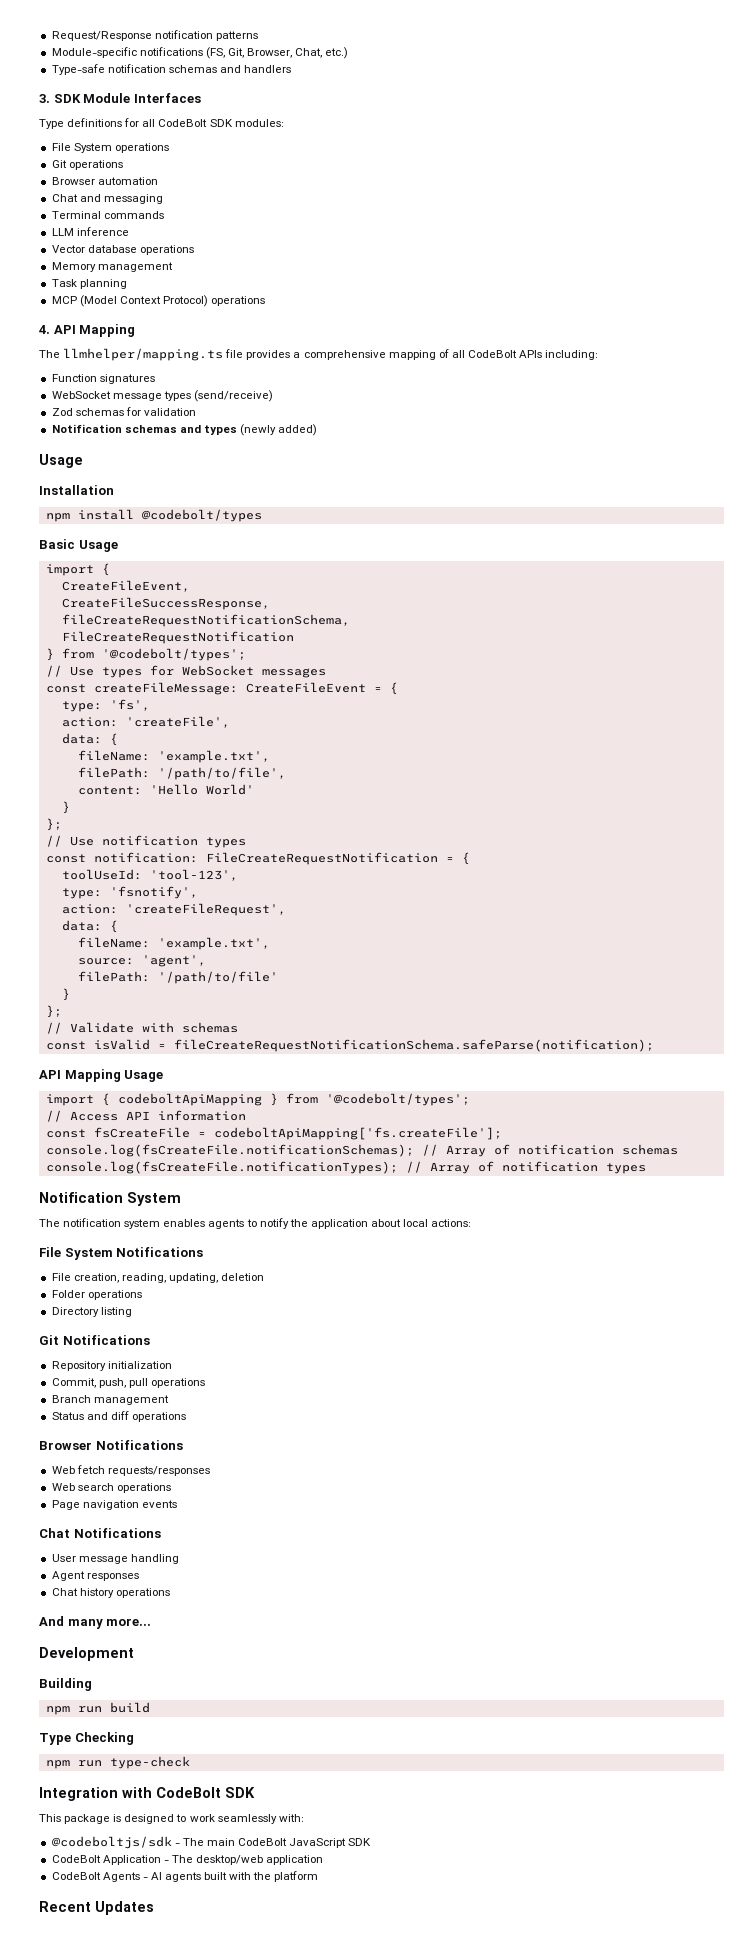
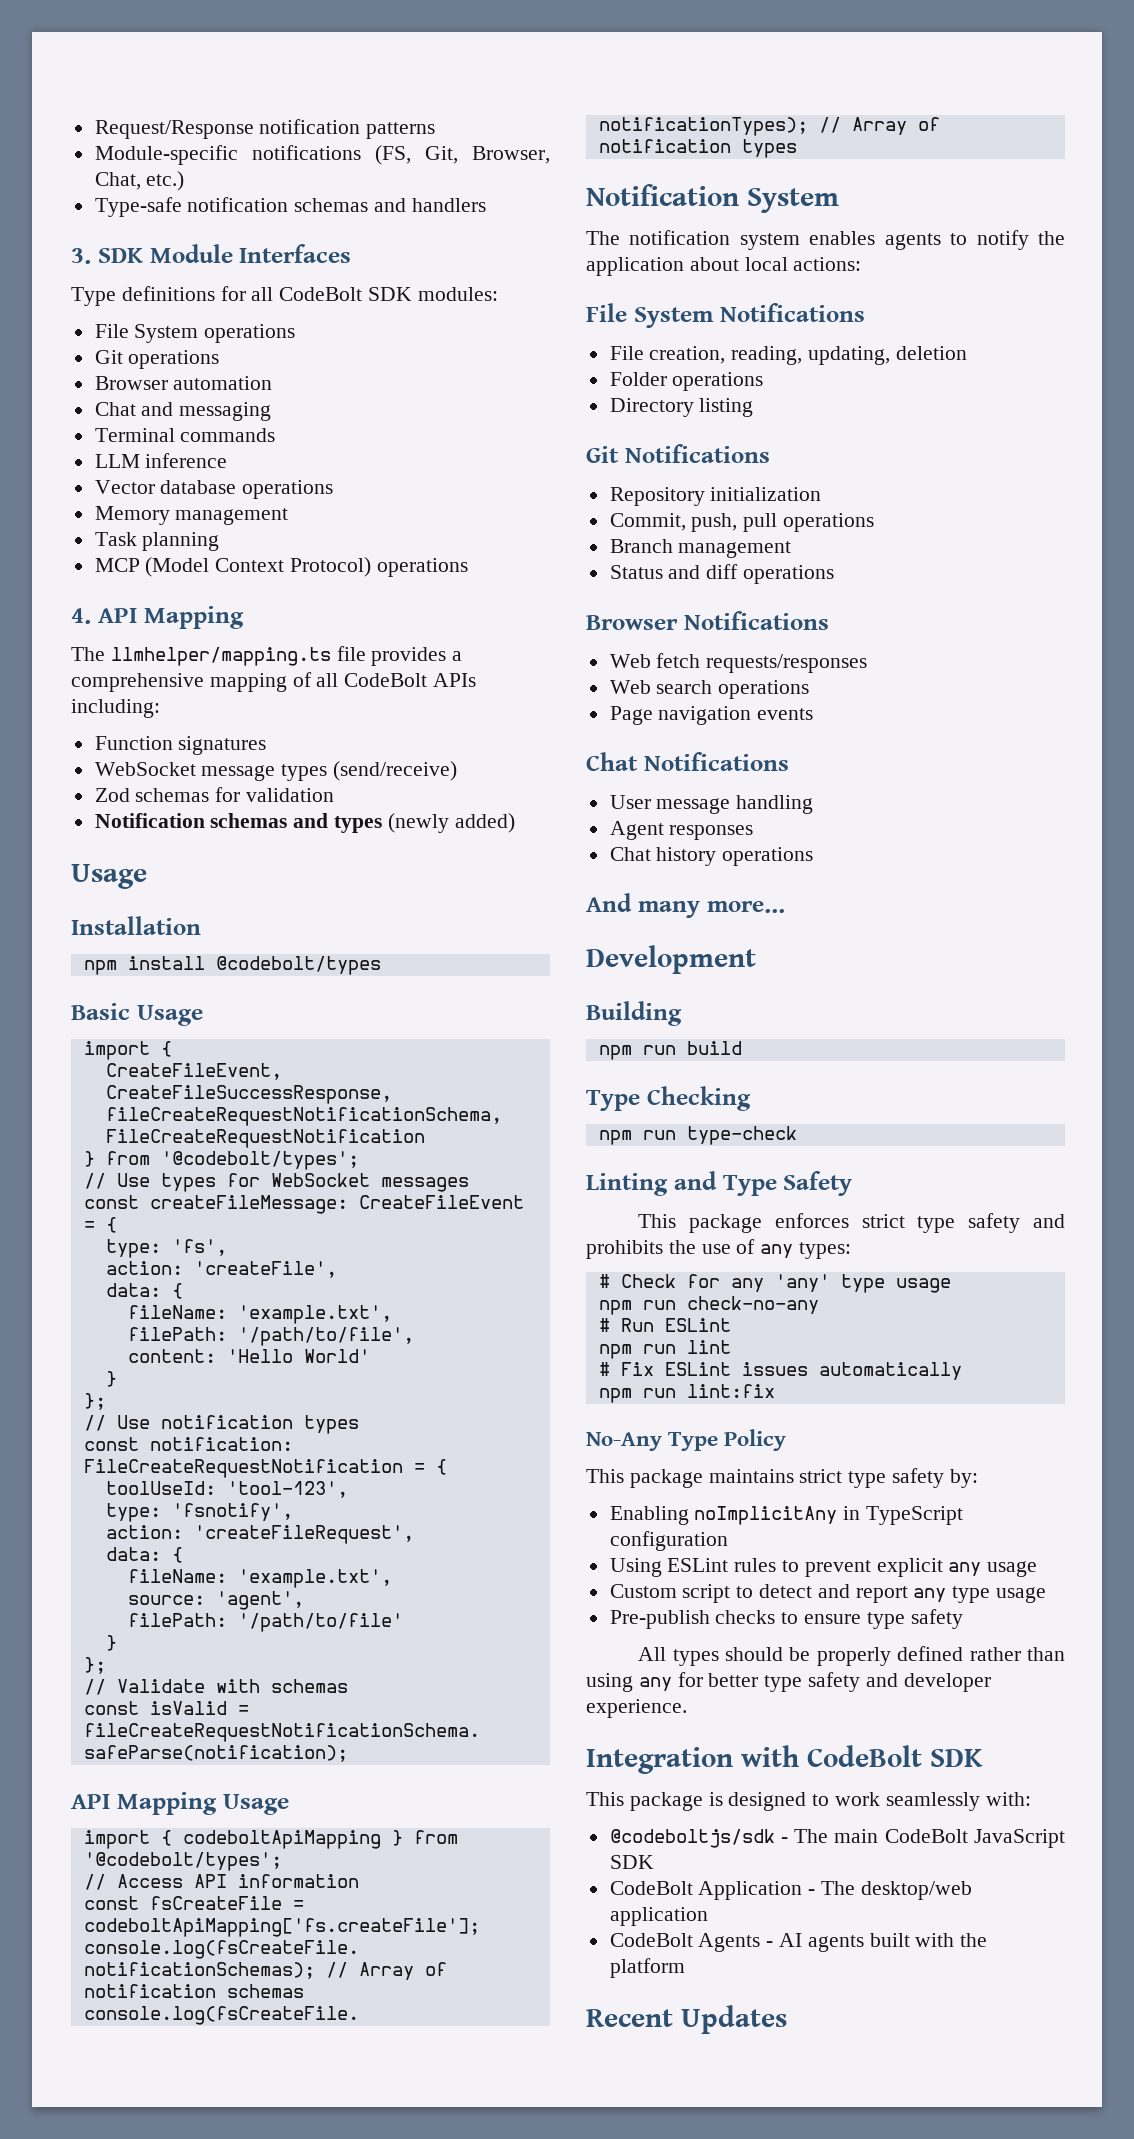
+ Linting and Type Safety
+ This package enforces strict type safety and prohibits the use of any types:
+ # Check for any 'any' type usage
+ npm run check-no-any
+ # Run ESLint
+ npm run lint
+ # Fix ESLint issues automatically
+ npm run lint:fix
+ No-Any Type Policy
+ This package maintains strict type safety by:
+ Enabling noImplicitAny in TypeScript configuration
+ Using ESLint rules to prevent explicit any usage
+ Custom script to detect and report any type usage
+ Pre-publish checks to ensure type safety
+ All types should be properly defined rather than using any for better type safety and developer experience.

